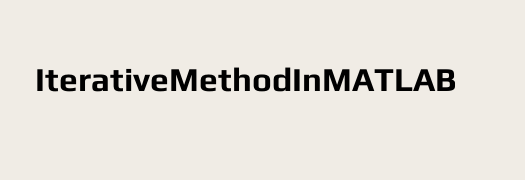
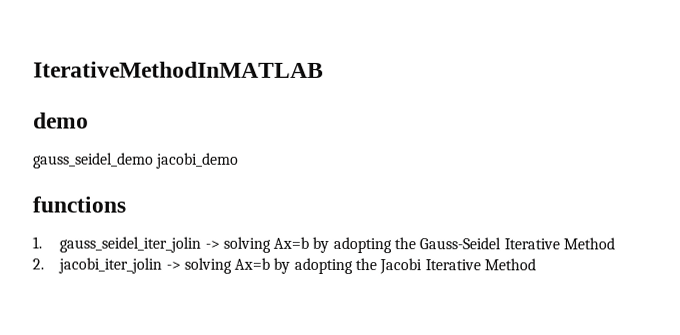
+ demo
+ gauss_seidel_demo jacobi_demo
+ functions
+ 1. gauss_seidel_iter_jolin -> solving Ax=b by adopting the Gauss-Seidel Iterative Method
+ 2. jacobi_iter_jolin -> solving Ax=b by adopting the Jacobi Iterative Method

